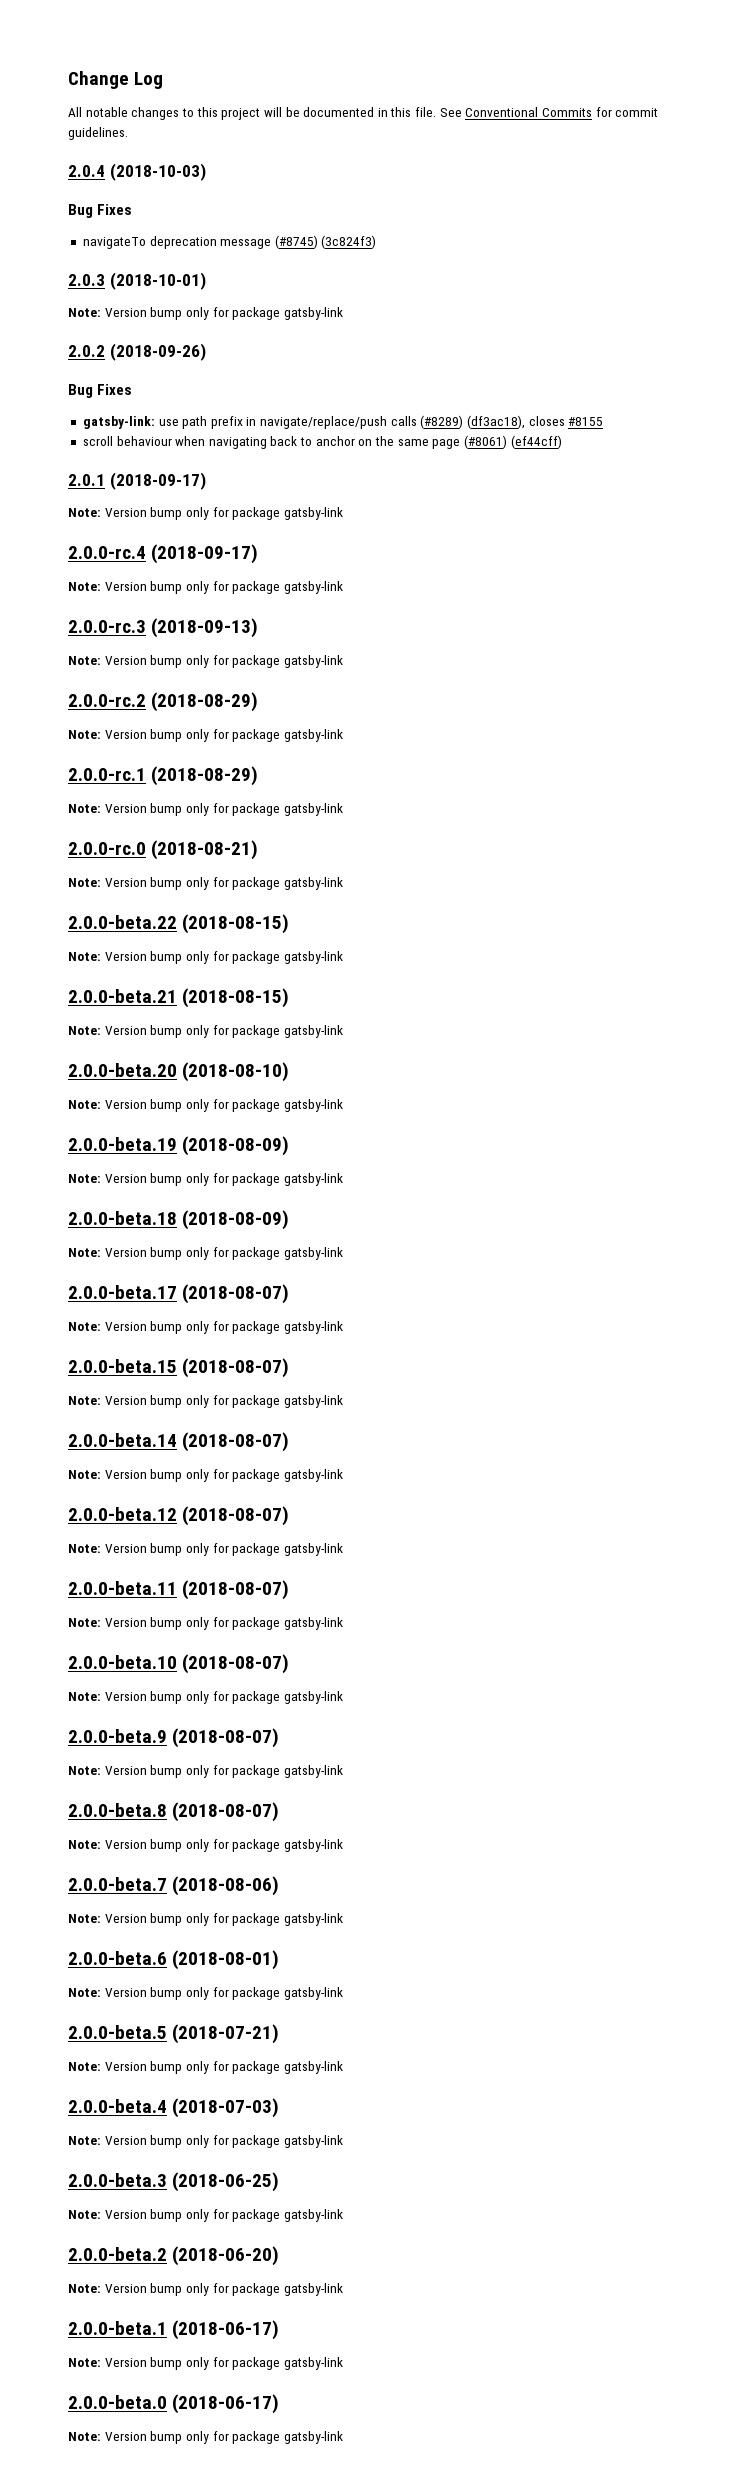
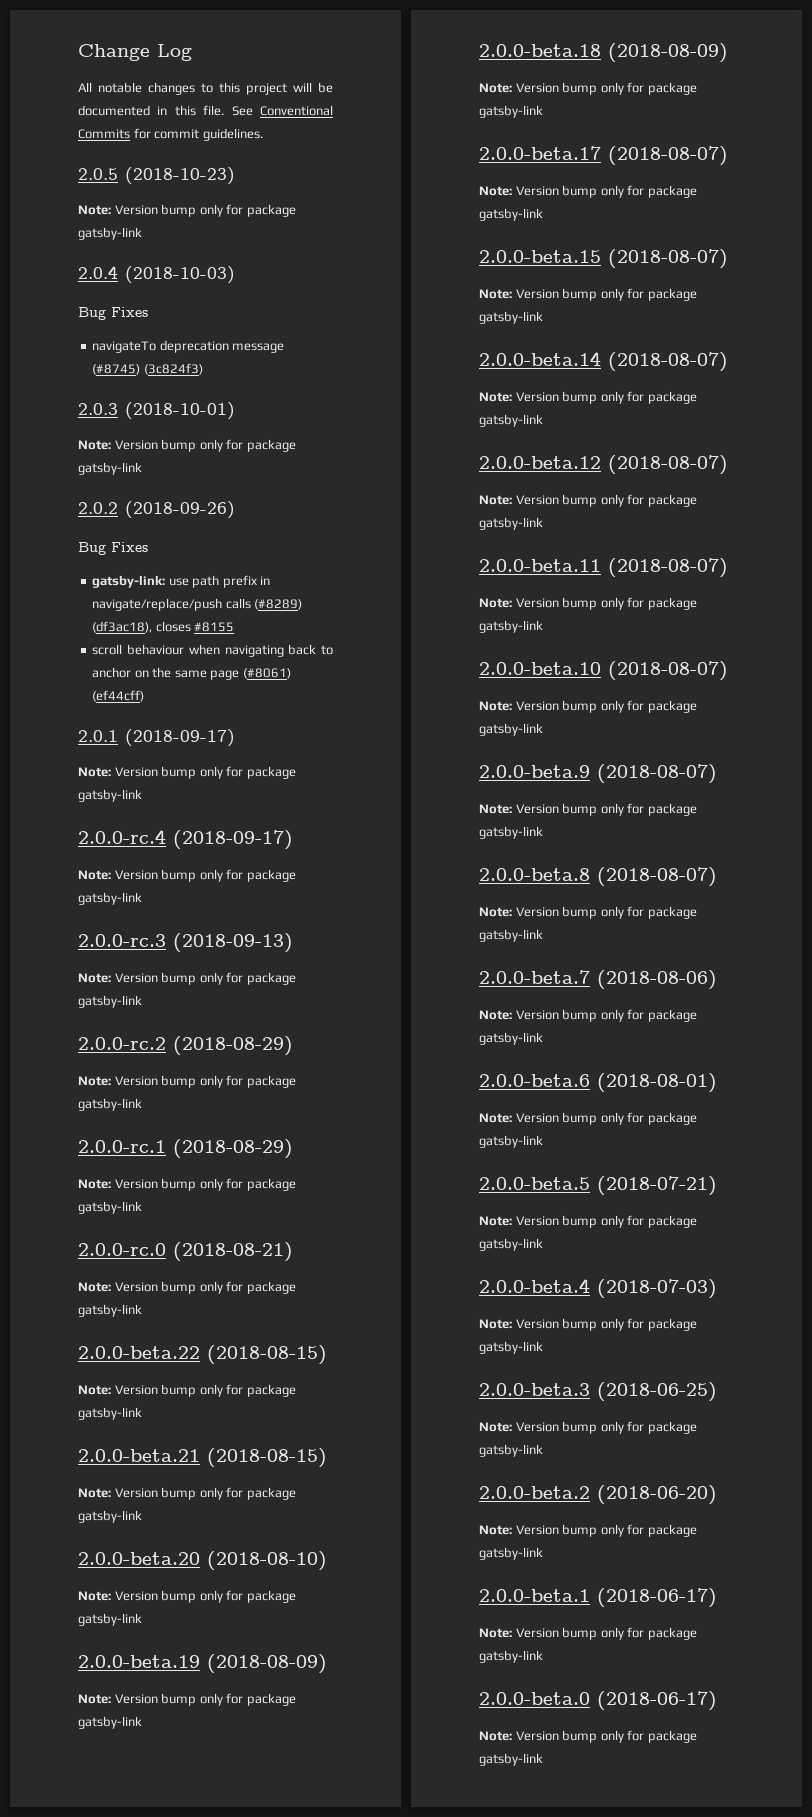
+ 2.0.5 (2018-10-23)
+ Note: Version bump only for package gatsby-link

